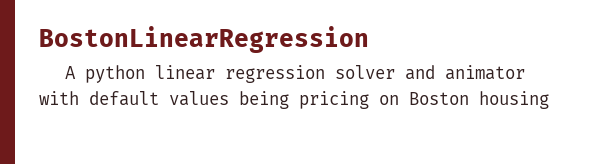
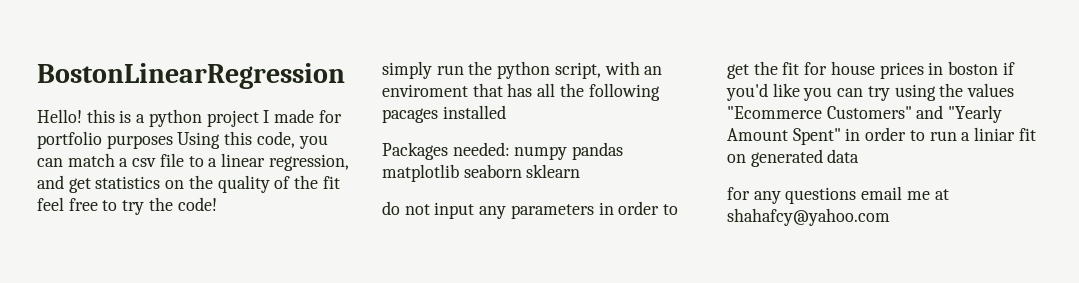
- A python linear regression solver and animator with default values being pricing on Boston housing
+ Hello! this is a python project I made for portfolio purposes Using this code, you can match a csv file to a linear regression, and get statistics on the quality of the fit feel free to try the code!
+ simply run the python script, with an enviroment that has all the following pacages installed
+ Packages needed: numpy pandas matplotlib seaborn sklearn
+ do not input any parameters in order to get the fit for house prices in boston if you'd like you can try using the values "Ecommerce Customers" and "Yearly Amount Spent" in order to run a liniar fit on generated data
+ for any questions email me at shahafcy@yahoo.com

